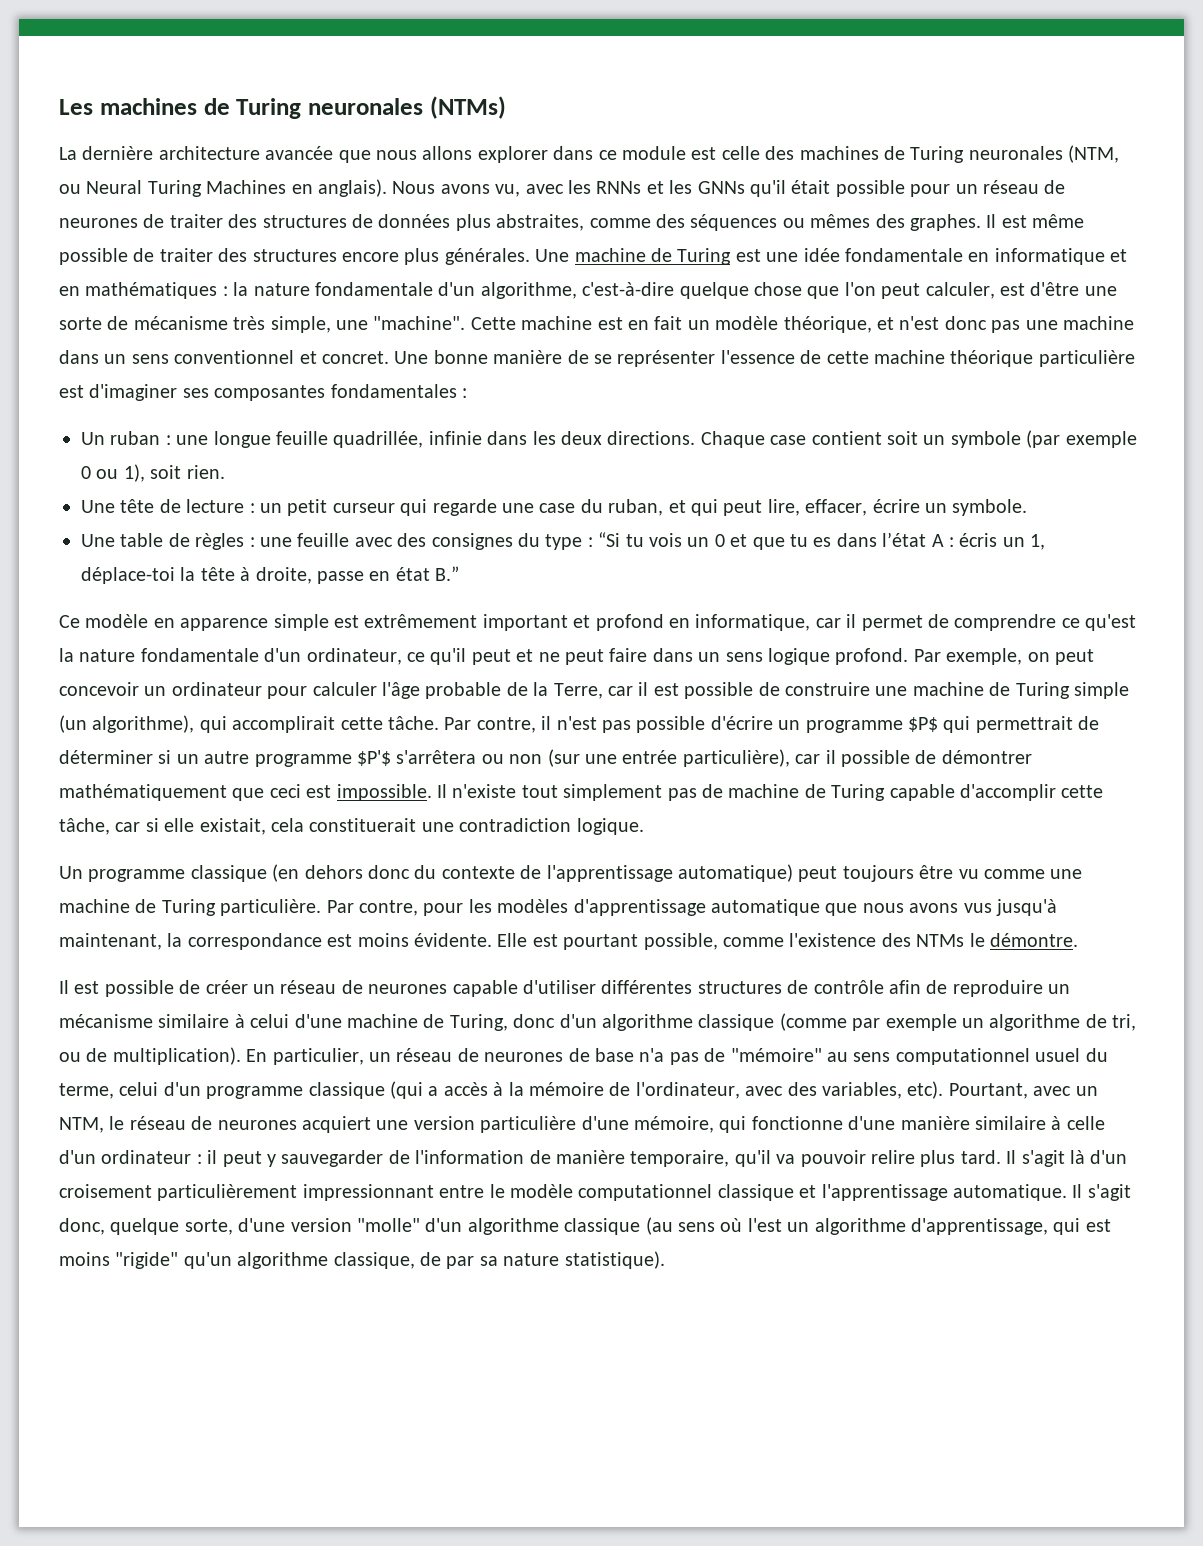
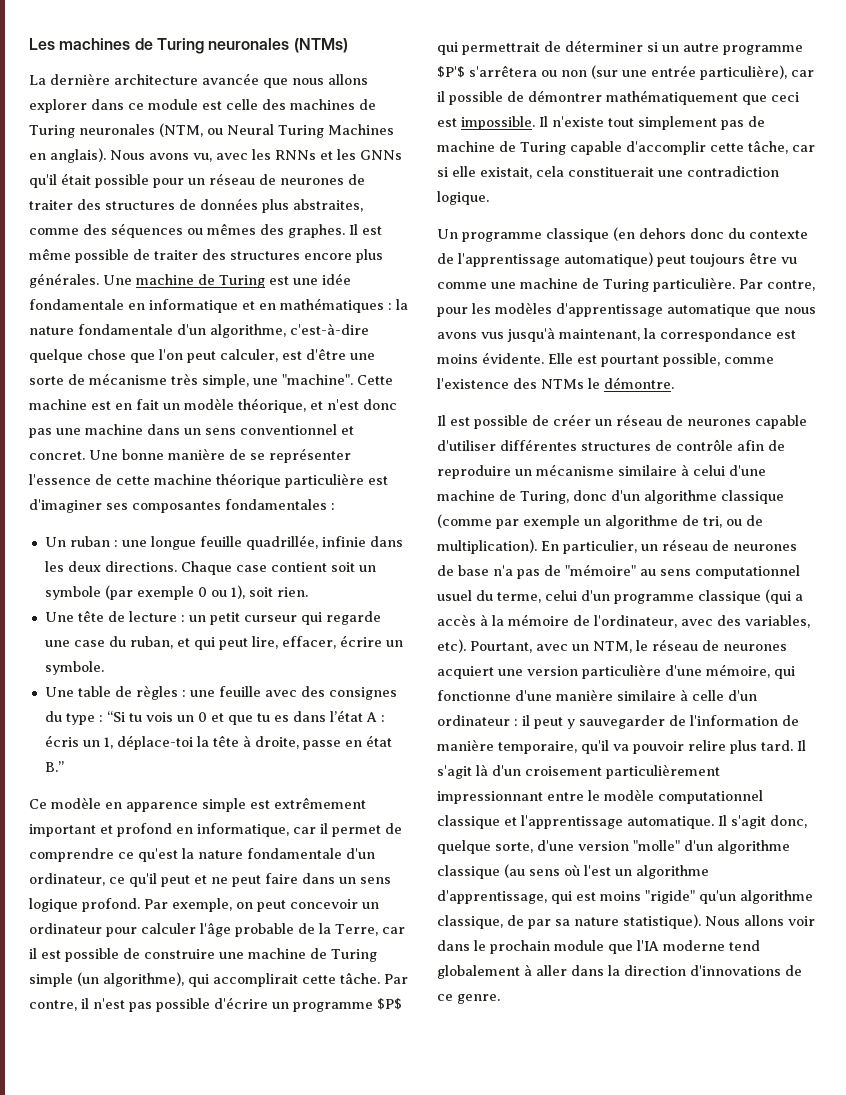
+ Nous allons voir dans le prochain module que l'IA moderne tend globalement à aller dans la direction d'innovations de ce genre.

